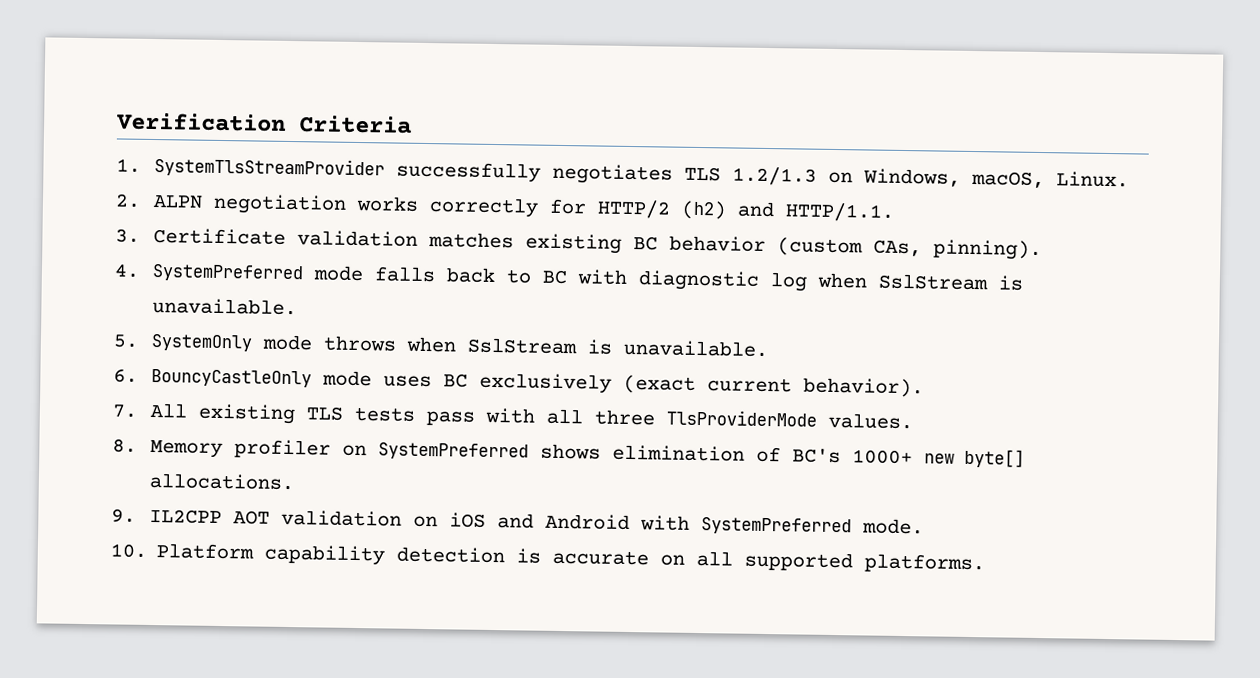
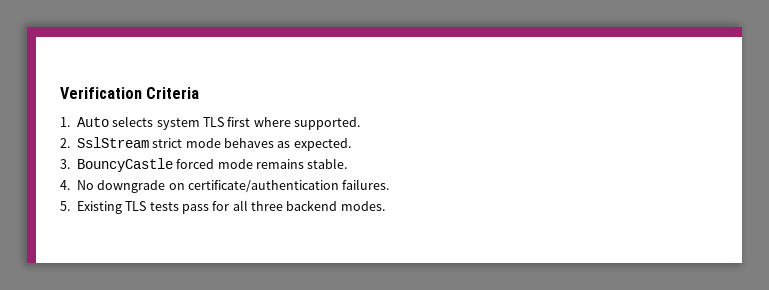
- 1. SystemTlsStreamProvider successfully negotiates TLS 1.2/1.3 on Windows, macOS, Linux.
- 2. ALPN negotiation works correctly for HTTP/2 (h2) and HTTP/1.1.
- 3. Certificate validation matches existing BC behavior (custom CAs, pinning).
- 4. SystemPreferred mode falls back to BC with diagnostic log when SslStream is unavailable.
- 5. SystemOnly mode throws when SslStream is unavailable.
- 6. BouncyCastleOnly mode uses BC exclusively (exact current behavior).
- 7. All existing TLS tests pass with all three TlsProviderMode values.
- 8. Memory profiler on SystemPreferred shows elimination of BC's 1000+ new byte[] allocations.
- 9. IL2CPP AOT validation on iOS and Android with SystemPreferred mode.
- 10. Platform capability detection is accurate on all supported platforms.
+ 1. Auto selects system TLS first where supported.
+ 2. SslStream strict mode behaves as expected.
+ 3. BouncyCastle forced mode remains stable.
+ 4. No downgrade on certificate/authentication failures.
+ 5. Existing TLS tests pass for all three backend modes.

